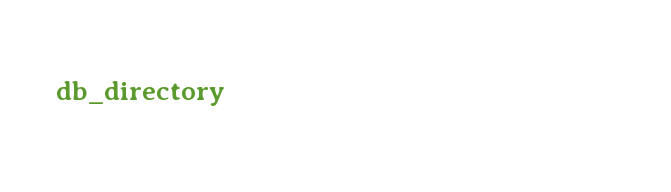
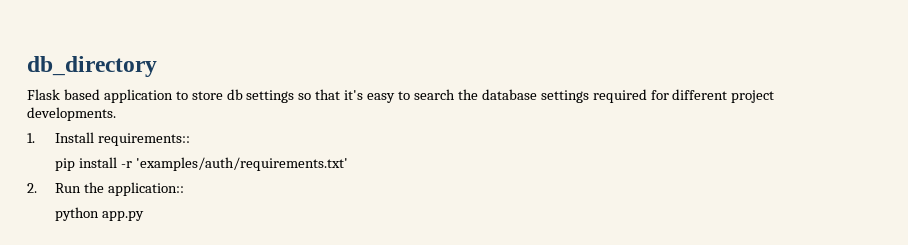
+ Flask based application to store db settings so that it's easy to search the database settings required for different project developments.
+ 1. Install requirements::
+ pip install -r 'examples/auth/requirements.txt'
+ 2. Run the application::
+ python app.py

